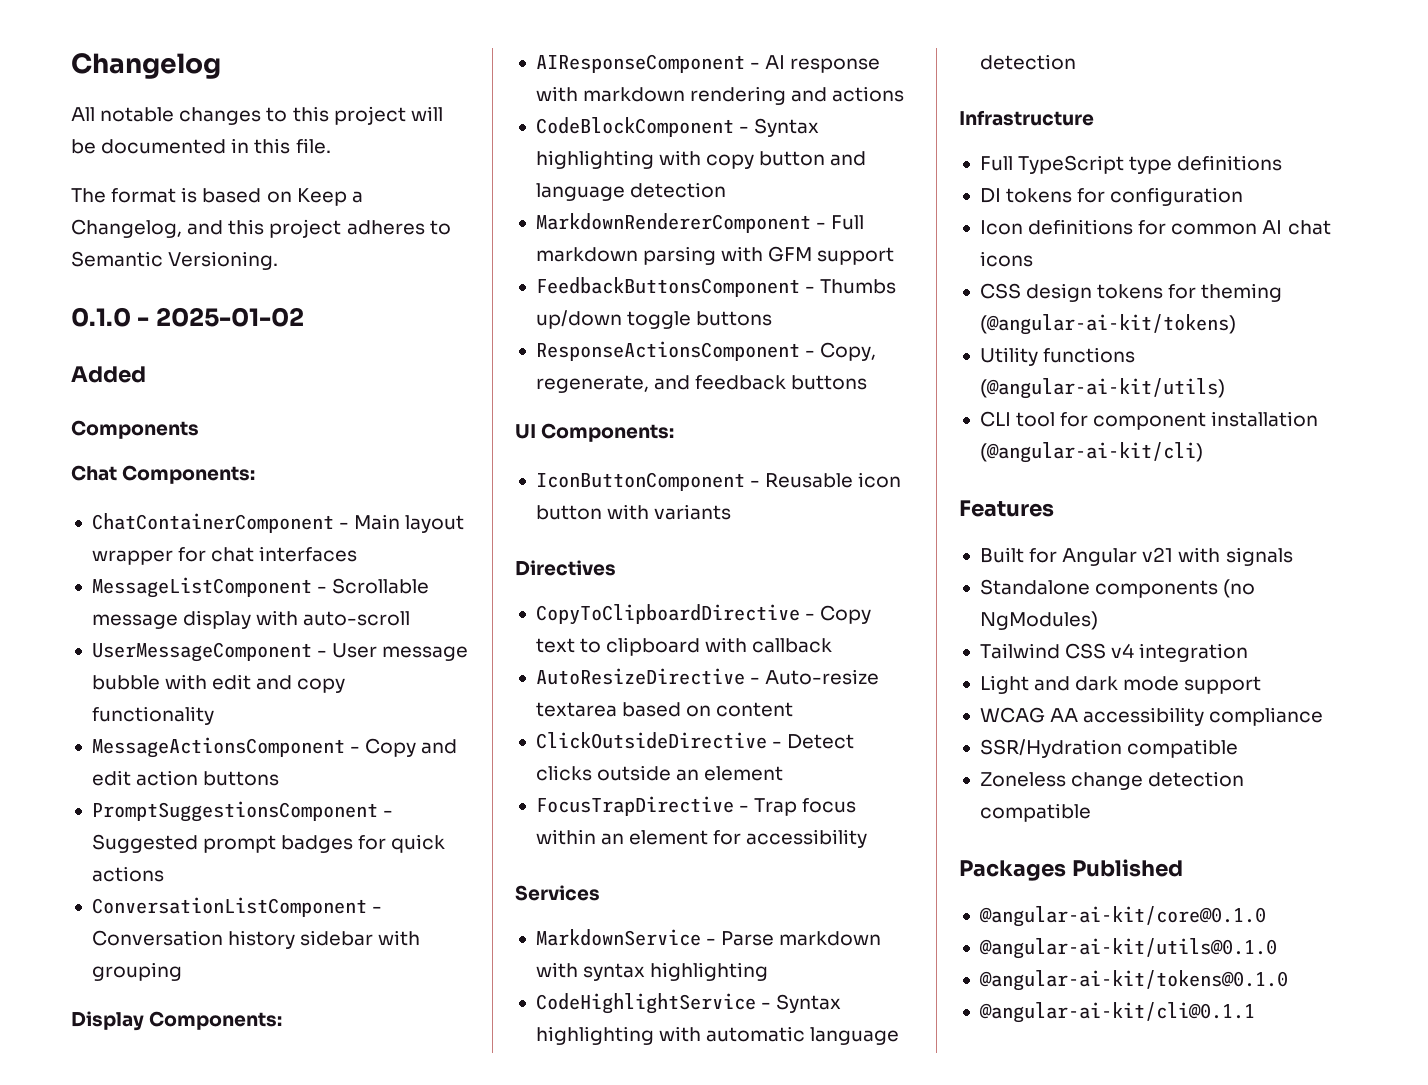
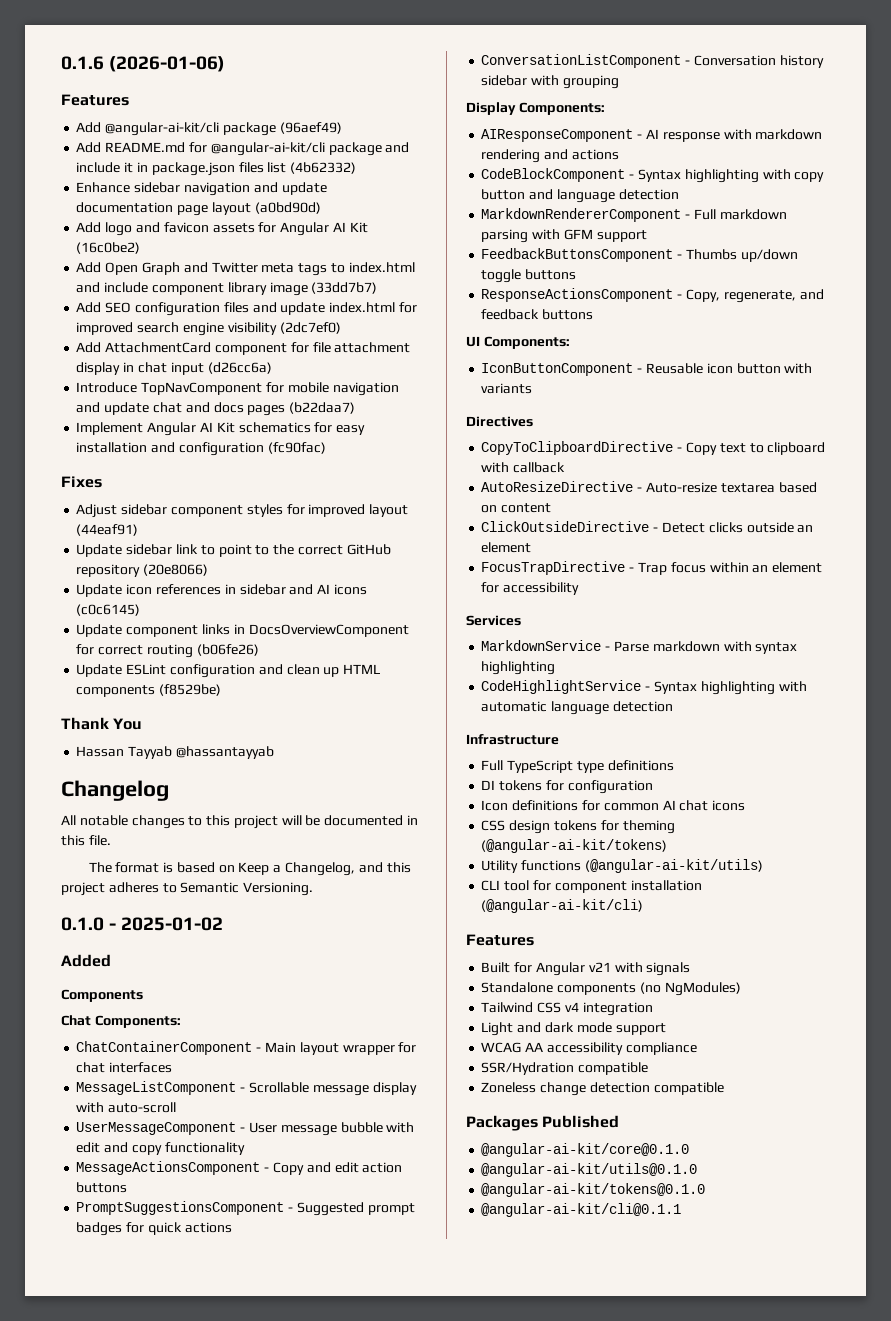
+ 0.1.6 (2026-01-06)
+ Features
+ Add @angular-ai-kit/cli package (96aef49)
+ Add README.md for @angular-ai-kit/cli package and include it in package.json files list (4b62332)
+ Enhance sidebar navigation and update documentation page layout (a0bd90d)
+ Add logo and favicon assets for Angular AI Kit (16c0be2)
+ Add Open Graph and Twitter meta tags to index.html and include component library image (33dd7b7)
+ Add SEO configuration files and update index.html for improved search engine visibility (2dc7ef0)
+ Add AttachmentCard component for file attachment display in chat input (d26cc6a)
+ Introduce TopNavComponent for mobile navigation and update chat and docs pages (b22daa7)
+ Implement Angular AI Kit schematics for easy installation and configuration (fc90fac)
+ Fixes
+ Adjust sidebar component styles for improved layout (44eaf91)
+ Update sidebar link to point to the correct GitHub repository (20e8066)
+ Update icon references in sidebar and AI icons (c0c6145)
+ Update component links in DocsOverviewComponent for correct routing (b06fe26)
+ Update ESLint configuration and clean up HTML components (f8529be)
+ Thank You
+ Hassan Tayyab @hassantayyab

